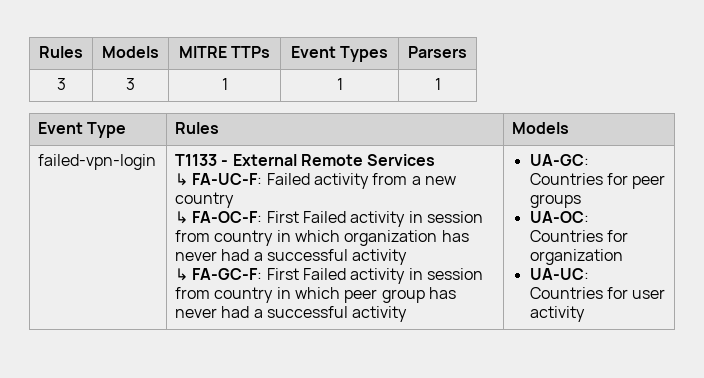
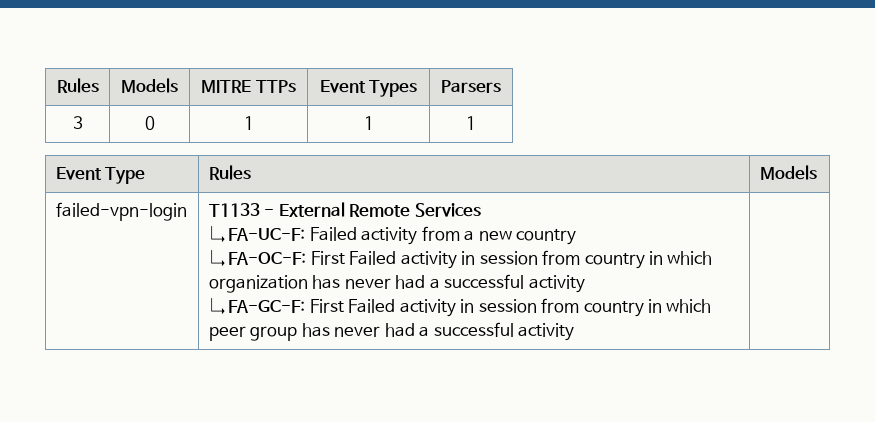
- 3 | 3 | 1 | 1 | 1
+ 3 | 0 | 1 | 1 | 1
- UA-GC: Countries for peer groups
- UA-OC: Countries for organization
- UA-UC: Countries for user activity

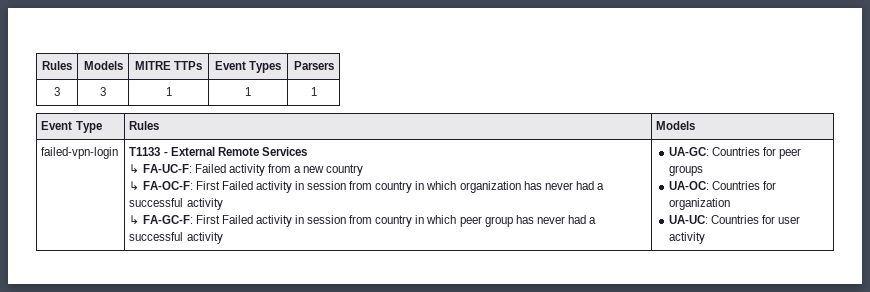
- 3 | 0 | 1 | 1 | 1
+ 3 | 3 | 1 | 1 | 1
+ UA-GC: Countries for peer groups
+ UA-OC: Countries for organization
+ UA-UC: Countries for user activity

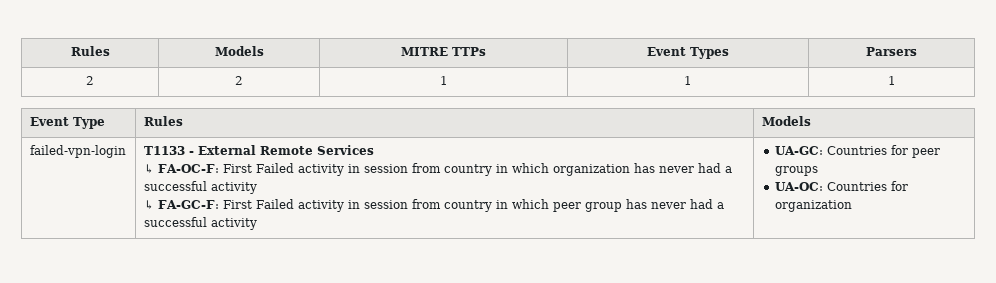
- 3 | 3 | 1 | 1 | 1
+ 2 | 2 | 1 | 1 | 1
- ↳ FA-UC-F: Failed activity from a new country
- UA-UC: Countries for user activity

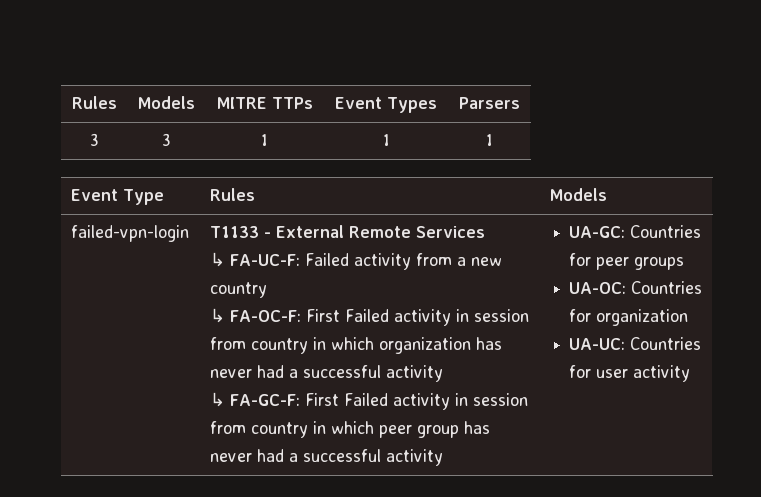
- 2 | 2 | 1 | 1 | 1
+ 3 | 3 | 1 | 1 | 1
+ ↳ FA-UC-F: Failed activity from a new country
+ UA-UC: Countries for user activity

